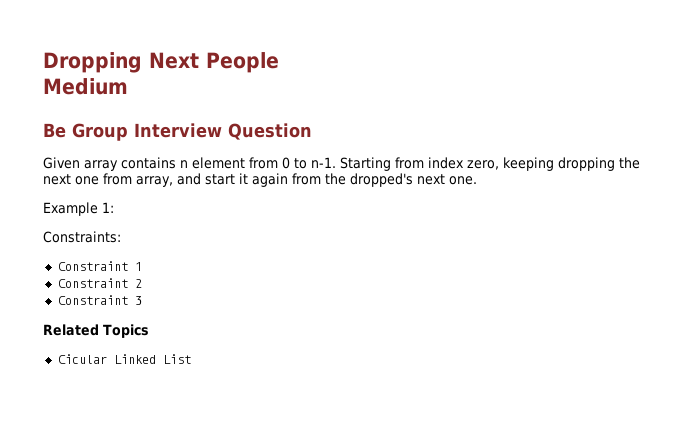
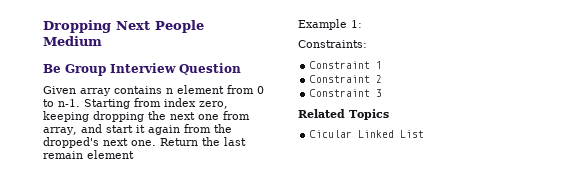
+ Return the last remain element

